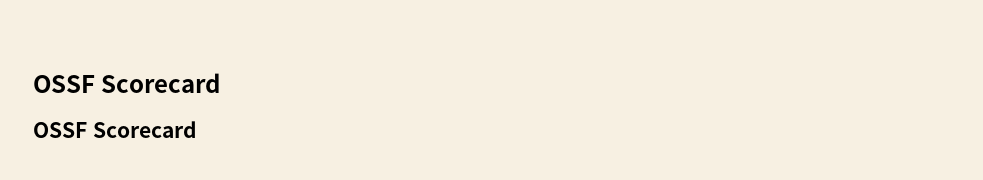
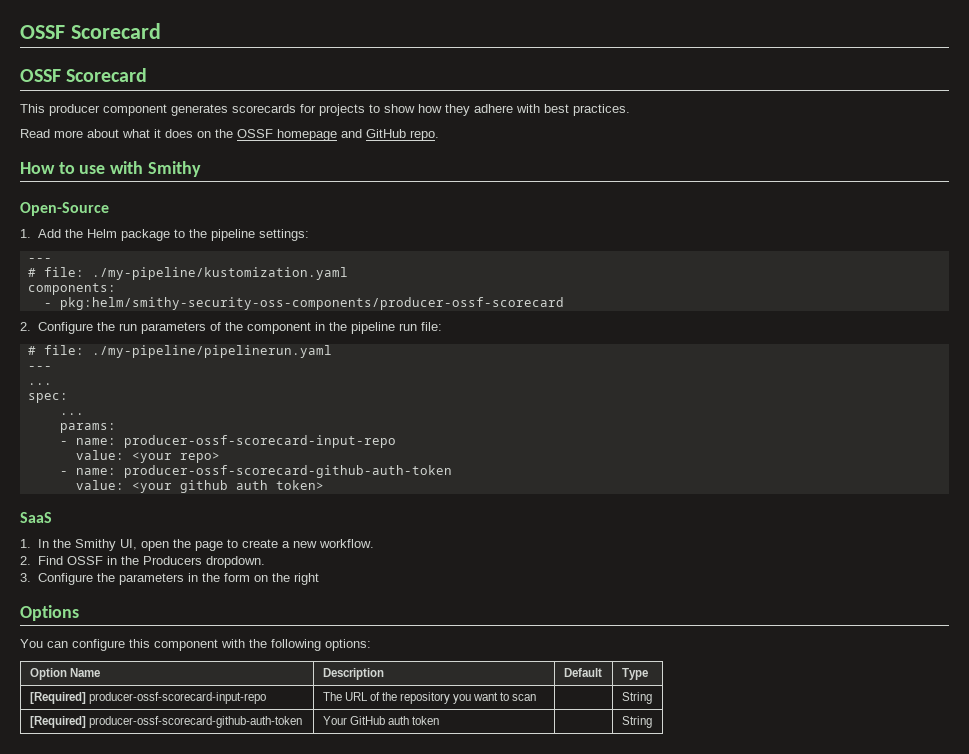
+ This producer component generates scorecards for projects to show how they adhere with best practices.
+ Read more about what it does on the OSSF homepage and GitHub repo.
+ How to use with Smithy
+ Open-Source
+ 1. Add the Helm package to the pipeline settings:
+ ---
+ # file: ./my-pipeline/kustomization.yaml
+ components:
+ - pkg:helm/smithy-security-oss-components/producer-ossf-scorecard
+ 2. Configure the run parameters of the component in the pipeline run file:
+ # file: ./my-pipeline/pipelinerun.yaml
+ ---
+ ...
+ spec:
+ ...
+ params:
+ - name: producer-ossf-scorecard-input-repo
+ value: <your repo>
+ - name: producer-ossf-scorecard-github-auth-token
+ value: <your github auth token>
+ SaaS
+ 1. In the Smithy UI, open the page to create a new workflow.
+ 2. Find OSSF in the Producers dropdown.
+ 3. Configure the parameters in the form on the right
+ Options
+ You can configure this component with the following options:
+ Option Name | Description | Default | Type
+ [Required] producer-ossf-scorecard-input-repo | The URL of the repository you want to scan | | String
+ [Required] producer-ossf-scorecard-github-auth-token | Your GitHub auth token | | String

